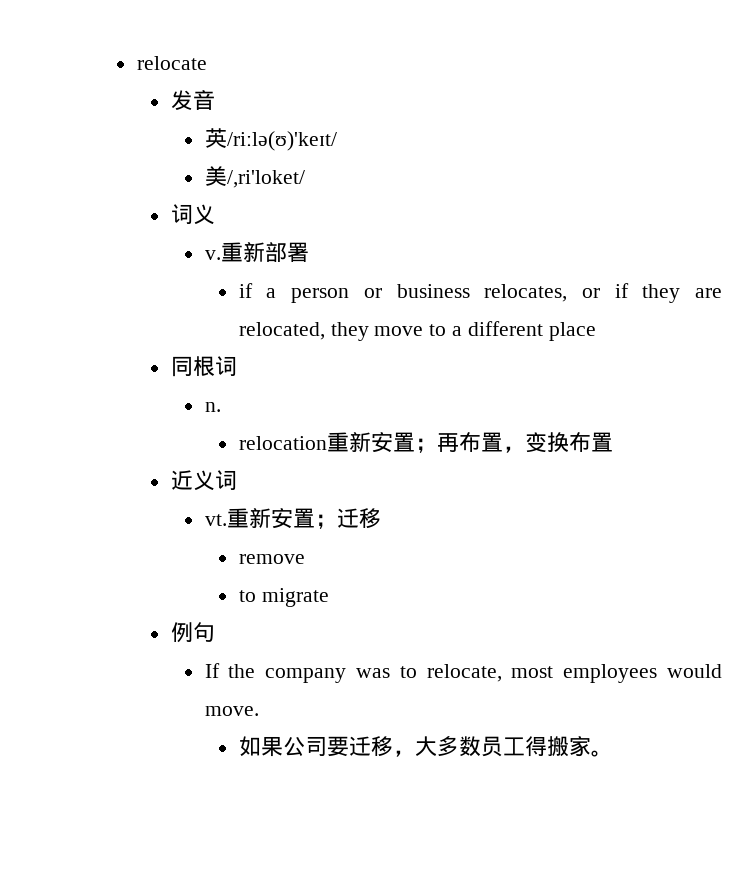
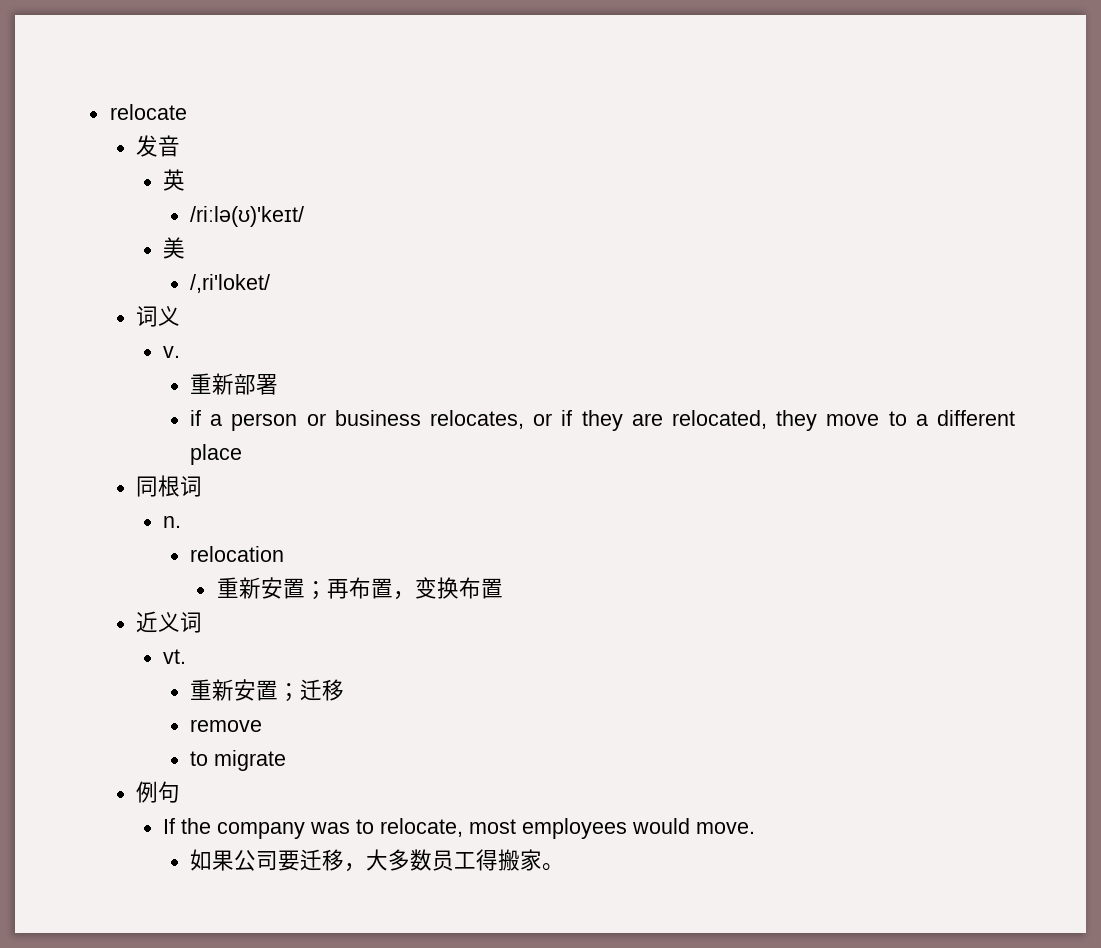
- 英/riːlə(ʊ)'keɪt/
+ 英
+ /riːlə(ʊ)'keɪt/
- 美/,ri'loket/
+ 美
+ /,ri'loket/
- v.重新部署
+ v.
+ 重新部署
- relocation重新安置；再布置，变换布置
+ relocation
+ 重新安置；再布置，变换布置
- vt.重新安置；迁移
+ vt.
+ 重新安置；迁移

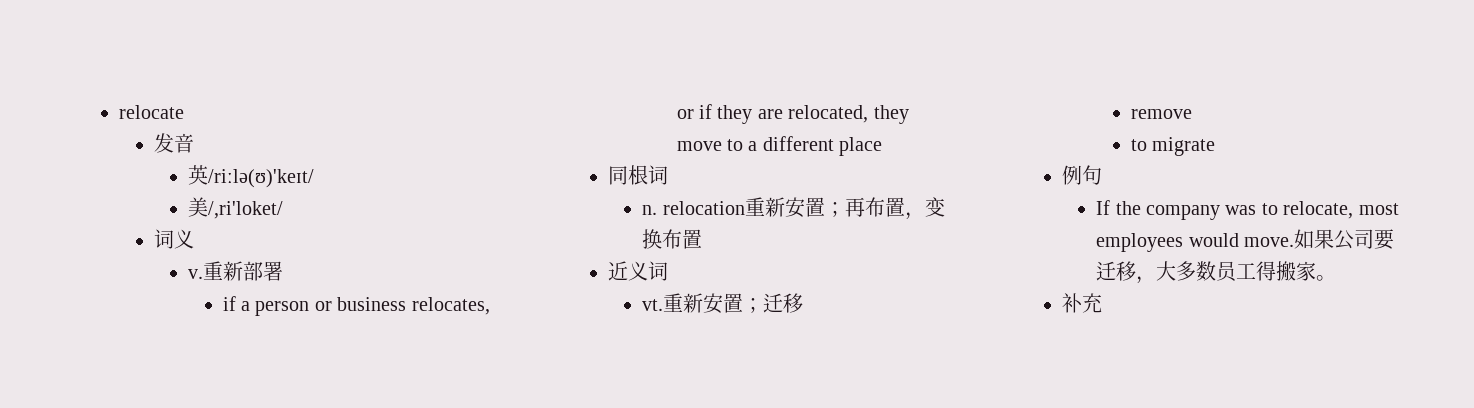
- 英
- /riːlə(ʊ)'keɪt/
+ 英/riːlə(ʊ)'keɪt/
- 美
- /,ri'loket/
+ 美/,ri'loket/
- v.
- 重新部署
+ v.重新部署
- n.
- relocation
- 重新安置；再布置，变换布置
+ n. relocation重新安置；再布置，变换布置
- vt.
- 重新安置；迁移
+ vt.重新安置；迁移
- If the company was to relocate, most employees would move.
- 如果公司要迁移，大多数员工得搬家。
+ If the company was to relocate, most employees would move.如果公司要迁移，大多数员工得搬家。
+ 补充

